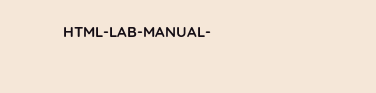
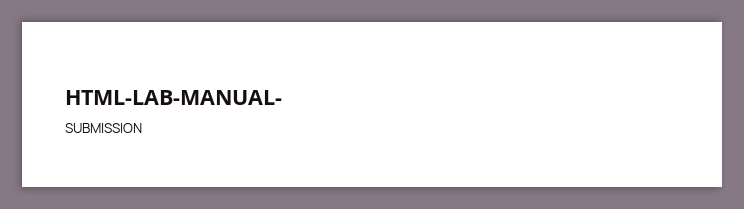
+ SUBMISSION

